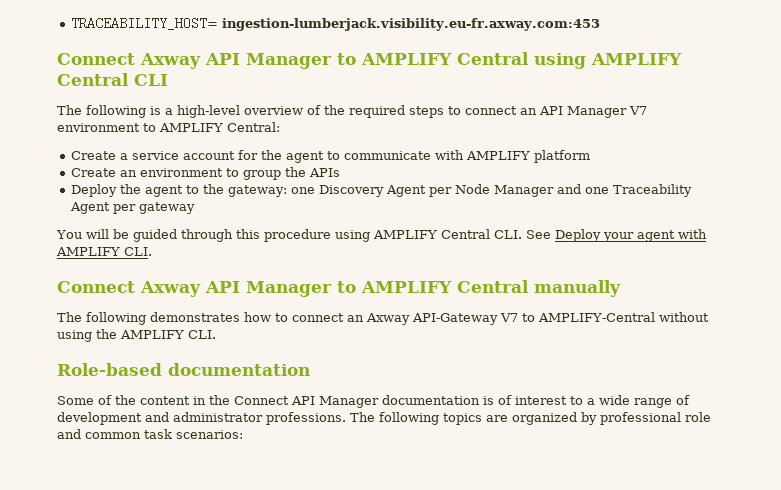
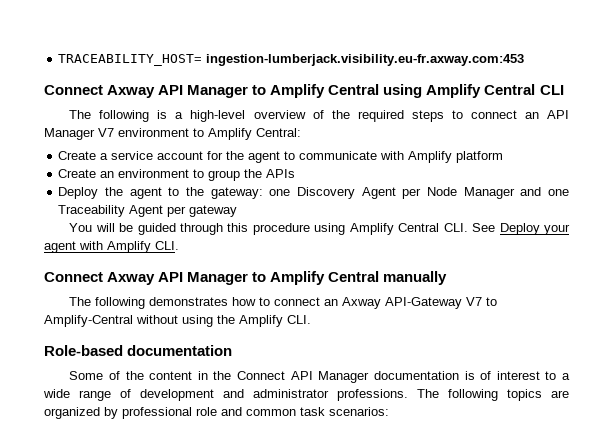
- Connect Axway API Manager to AMPLIFY Central using AMPLIFY Central CLI
+ Connect Axway API Manager to Amplify Central using Amplify Central CLI
- The following is a high-level overview of the required steps to connect an API Manager V7 environment to AMPLIFY Central:
+ The following is a high-level overview of the required steps to connect an API Manager V7 environment to Amplify Central:
- Create a service account for the agent to communicate with AMPLIFY platform
+ Create a service account for the agent to communicate with Amplify platform
- You will be guided through this procedure using AMPLIFY Central CLI. See Deploy your agent with AMPLIFY CLI.
+ You will be guided through this procedure using Amplify Central CLI. See Deploy your agent with Amplify CLI.
- Connect Axway API Manager to AMPLIFY Central manually
+ Connect Axway API Manager to Amplify Central manually
- The following demonstrates how to connect an Axway API-Gateway V7 to AMPLIFY-Central without using the AMPLIFY CLI.
+ The following demonstrates how to connect an Axway API-Gateway V7 to Amplify-Central without using the Amplify CLI.

